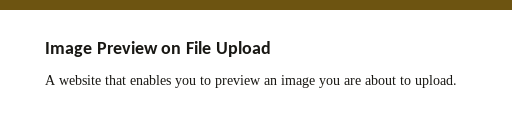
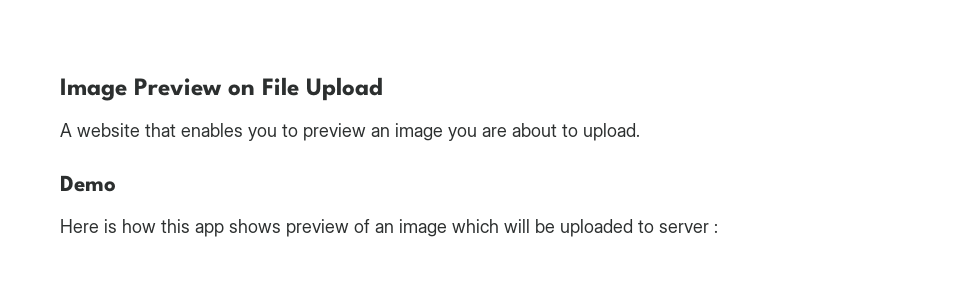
+ Demo
+ Here is how this app shows preview of an image which will be uploaded to server :

